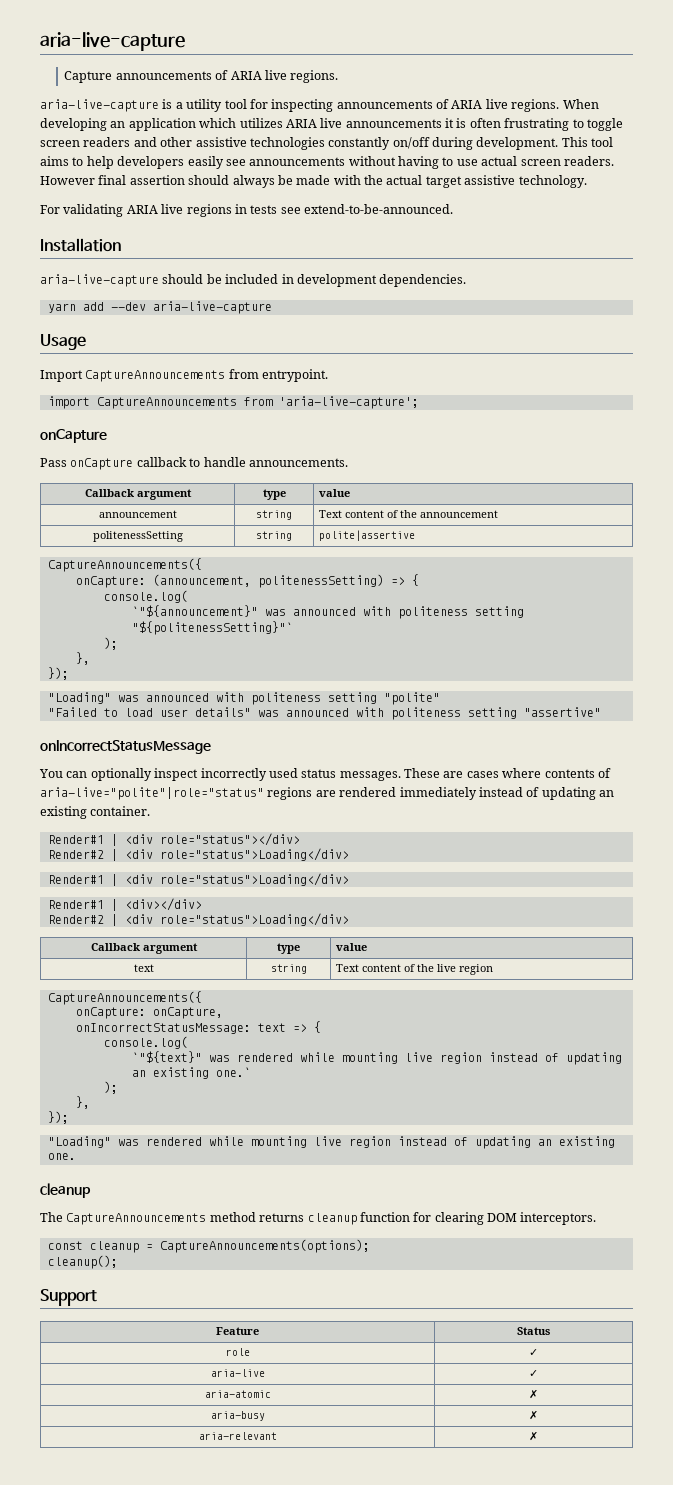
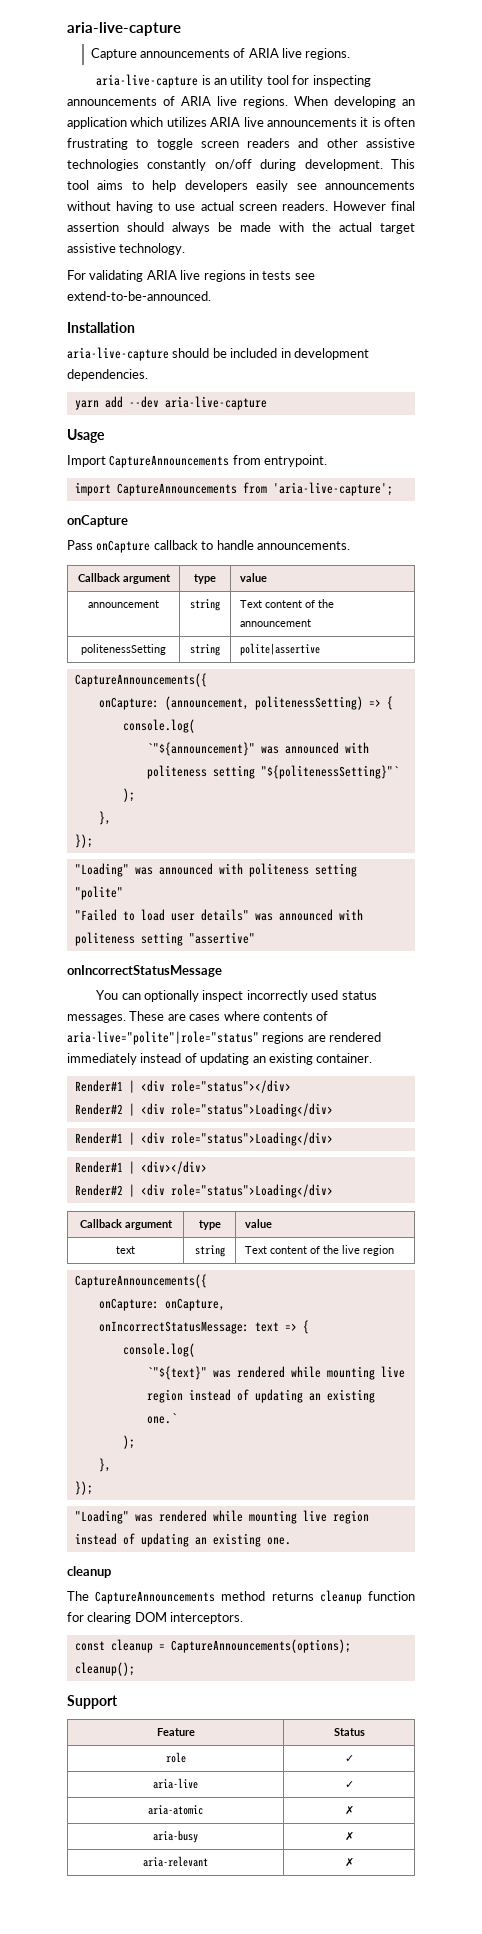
- aria-live-capture is a utility tool for inspecting announcements of ARIA live regions.
+ aria-live-capture is an utility tool for inspecting announcements of ARIA live regions.

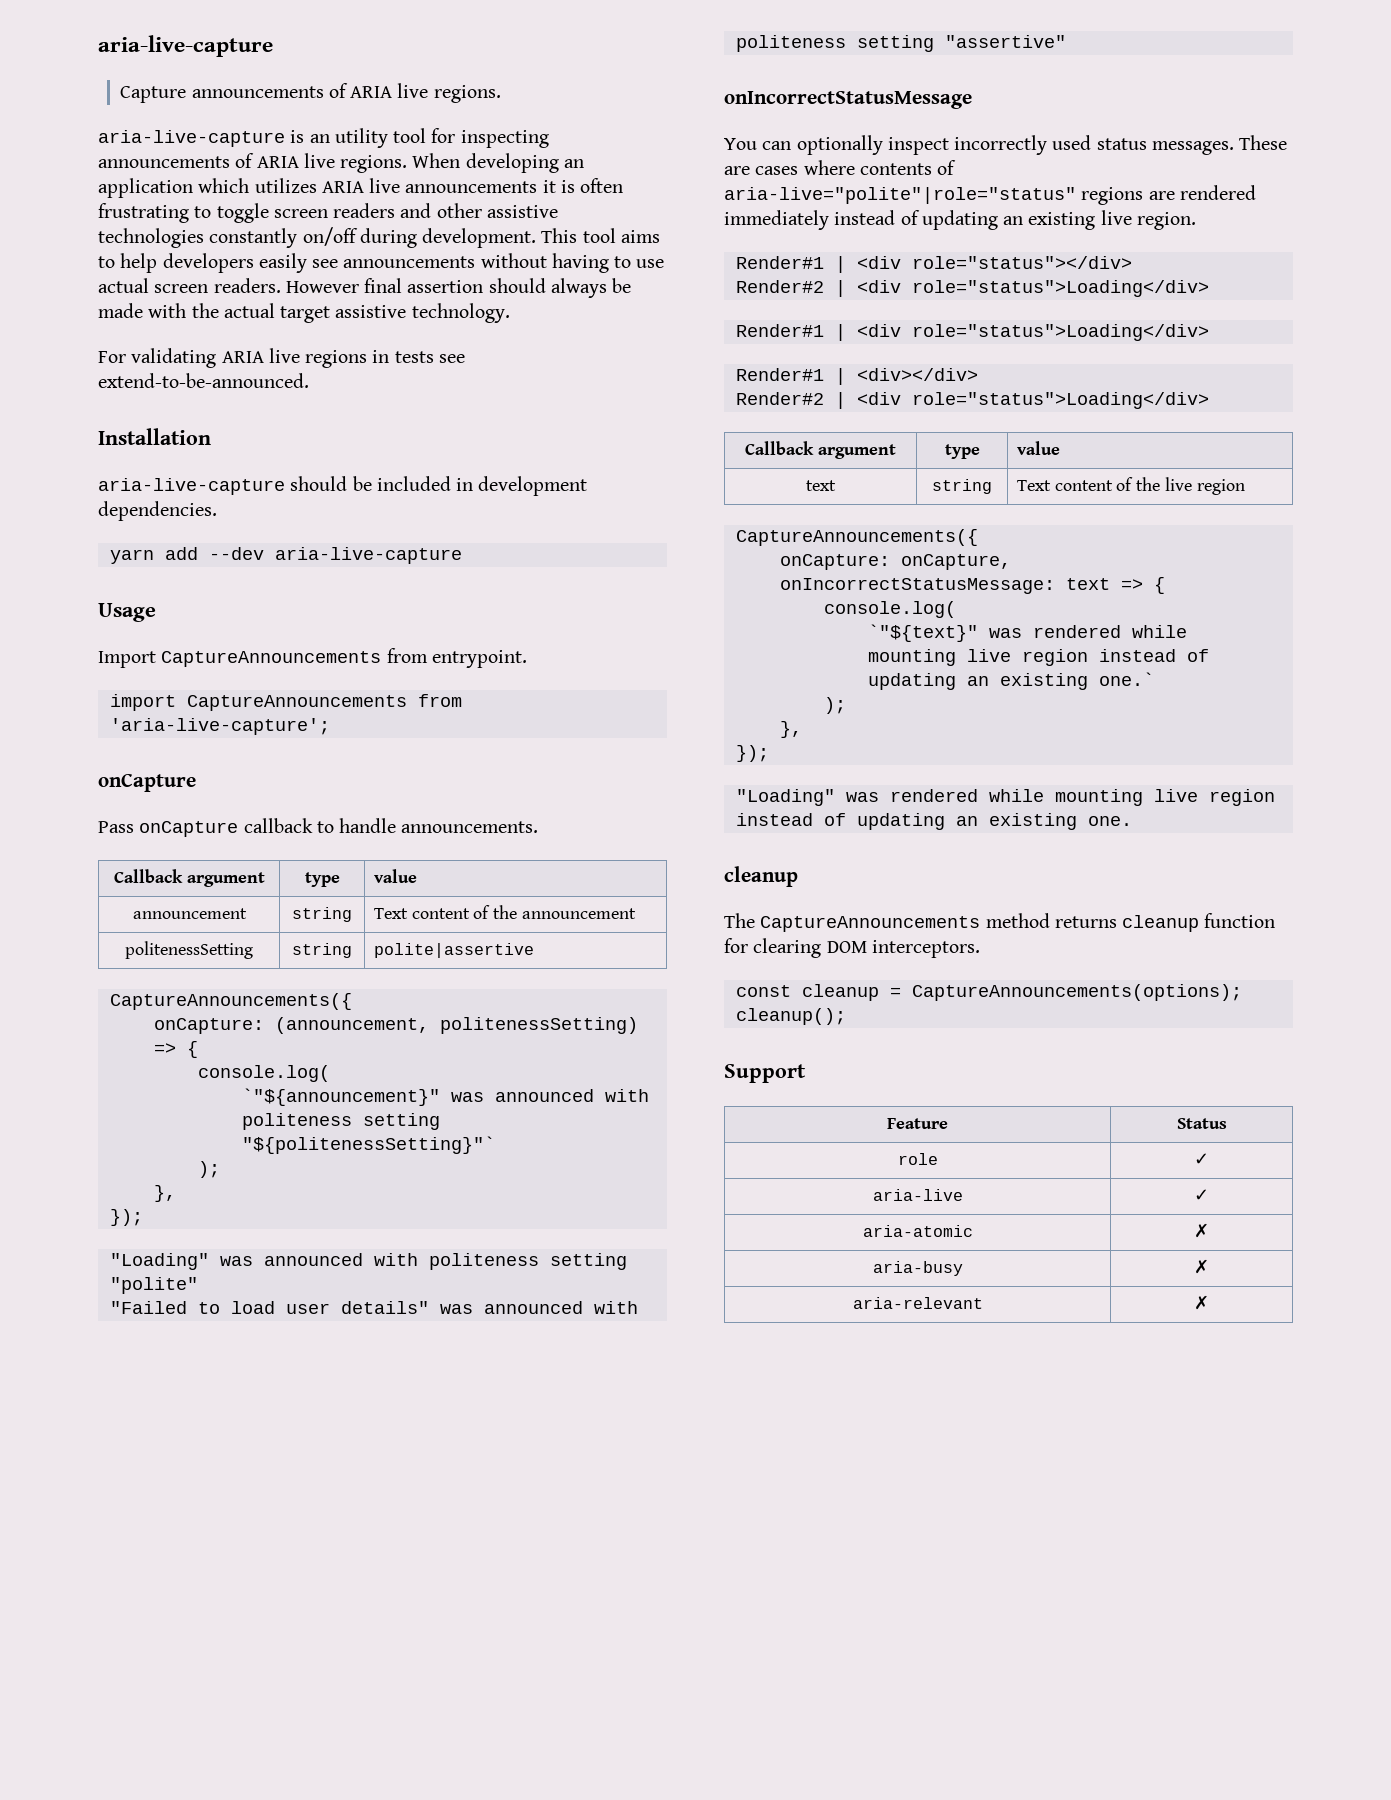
- These are cases where contents of aria-live="polite"|role="status" regions are rendered immediately instead of updating an existing container.
+ These are cases where contents of aria-live="polite"|role="status" regions are rendered immediately instead of updating an existing live region.

